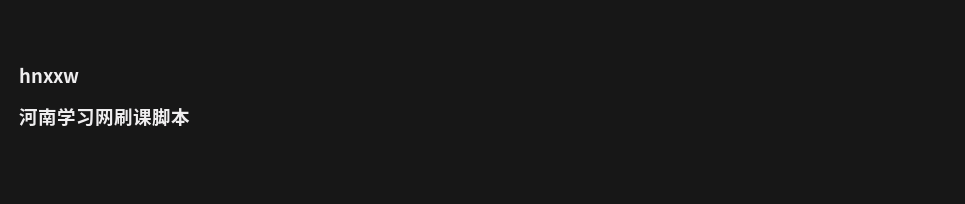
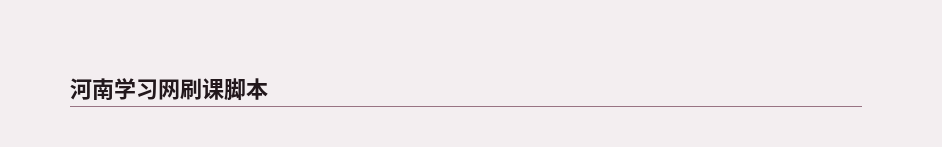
- hnxxw

